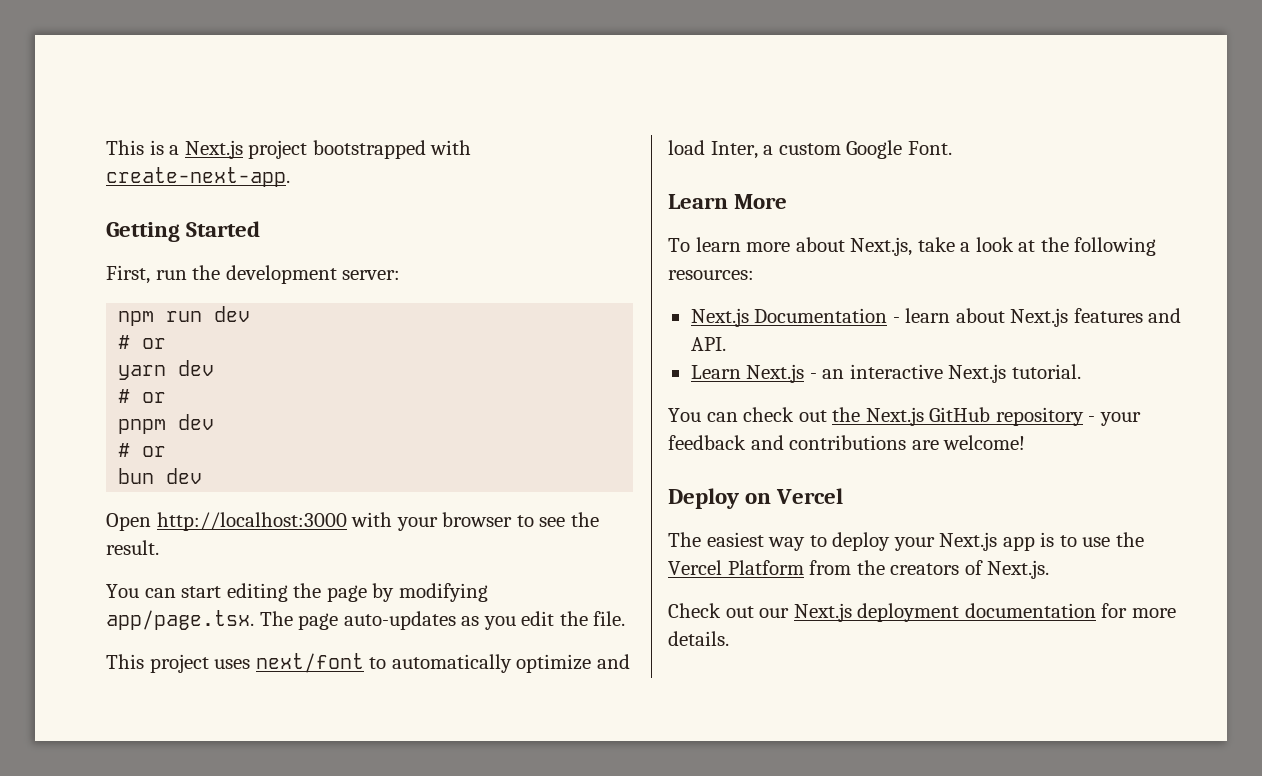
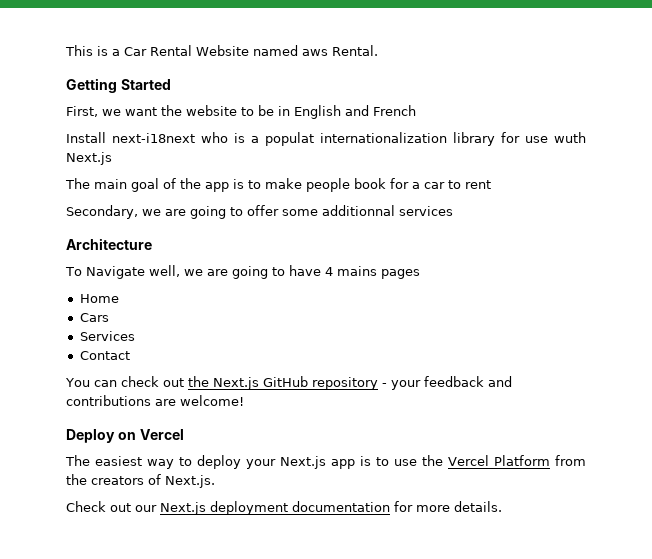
- This is a Next.js project bootstrapped with create-next-app.
+ This is a Car Rental Website named aws Rental.
  Getting Started
- First, run the development server:
- npm run dev
- # or
- yarn dev
- # or
- pnpm dev
- # or
- bun dev
- Open http://localhost:3000 with your browser to see the result.
- You can start editing the page by modifying app/page.tsx. The page auto-updates as you edit the file.
- This project uses next/font to automatically optimize and load Inter, a custom Google Font.
- Learn More
- To learn more about Next.js, take a look at the following resources:
- Next.js Documentation - learn about Next.js features and API.
- Learn Next.js - an interactive Next.js tutorial.
+ First, we want the website to be in English and French
+ Install next-i18next who is a populat internationalization library for use wuth Next.js
+ The main goal of the app is to make people book for a car to rent
+ Secondary, we are going to offer some additionnal services
+ Architecture
+ To Navigate well, we are going to have 4 mains pages
+ Home
+ Cars
+ Services
+ Contact

